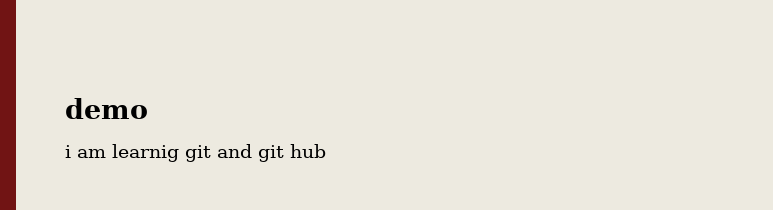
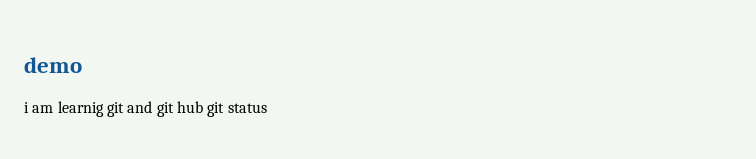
- i am learnig git and git hub
+ i am learnig git and git hub git status

